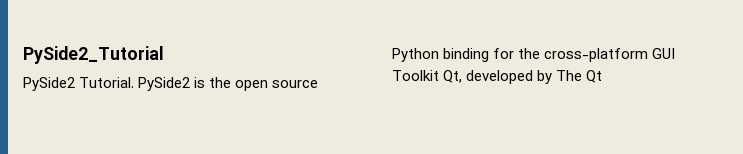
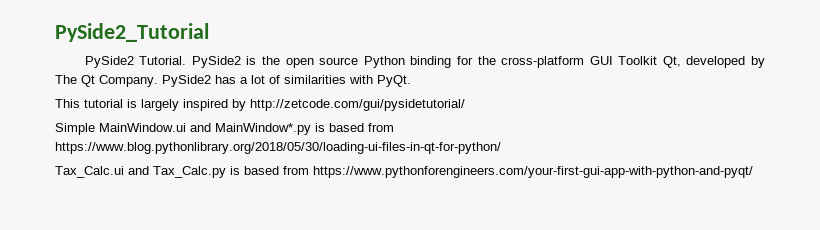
- PySide2 is the open source Python binding for the cross-platform GUI Toolkit Qt, developed by The Qt
+ PySide2 is the open source Python binding for the cross-platform GUI Toolkit Qt, developed by The Qt Company. PySide2 has a lot of similarities with PyQt.
+ This tutorial is largely inspired by http://zetcode.com/gui/pysidetutorial/
+ Simple MainWindow.ui and MainWindow*.py is based from https://www.blog.pythonlibrary.org/2018/05/30/loading-ui-files-in-qt-for-python/
+ Tax_Calc.ui and Tax_Calc.py is based from https://www.pythonforengineers.com/your-first-gui-app-with-python-and-pyqt/

